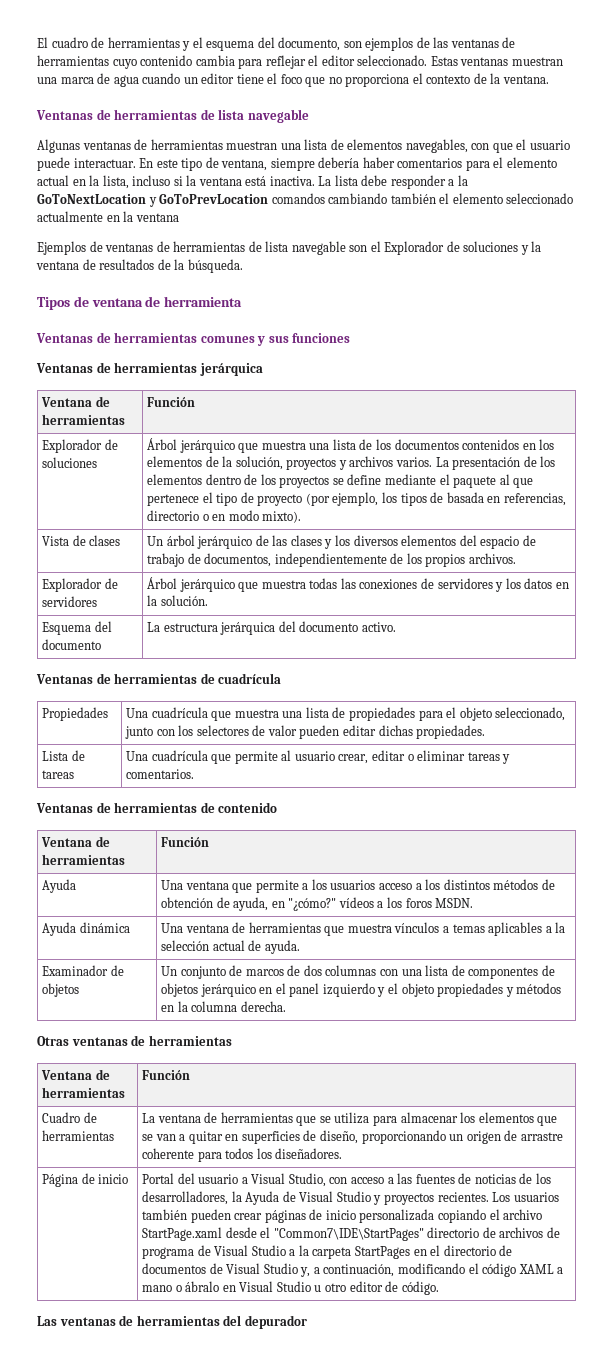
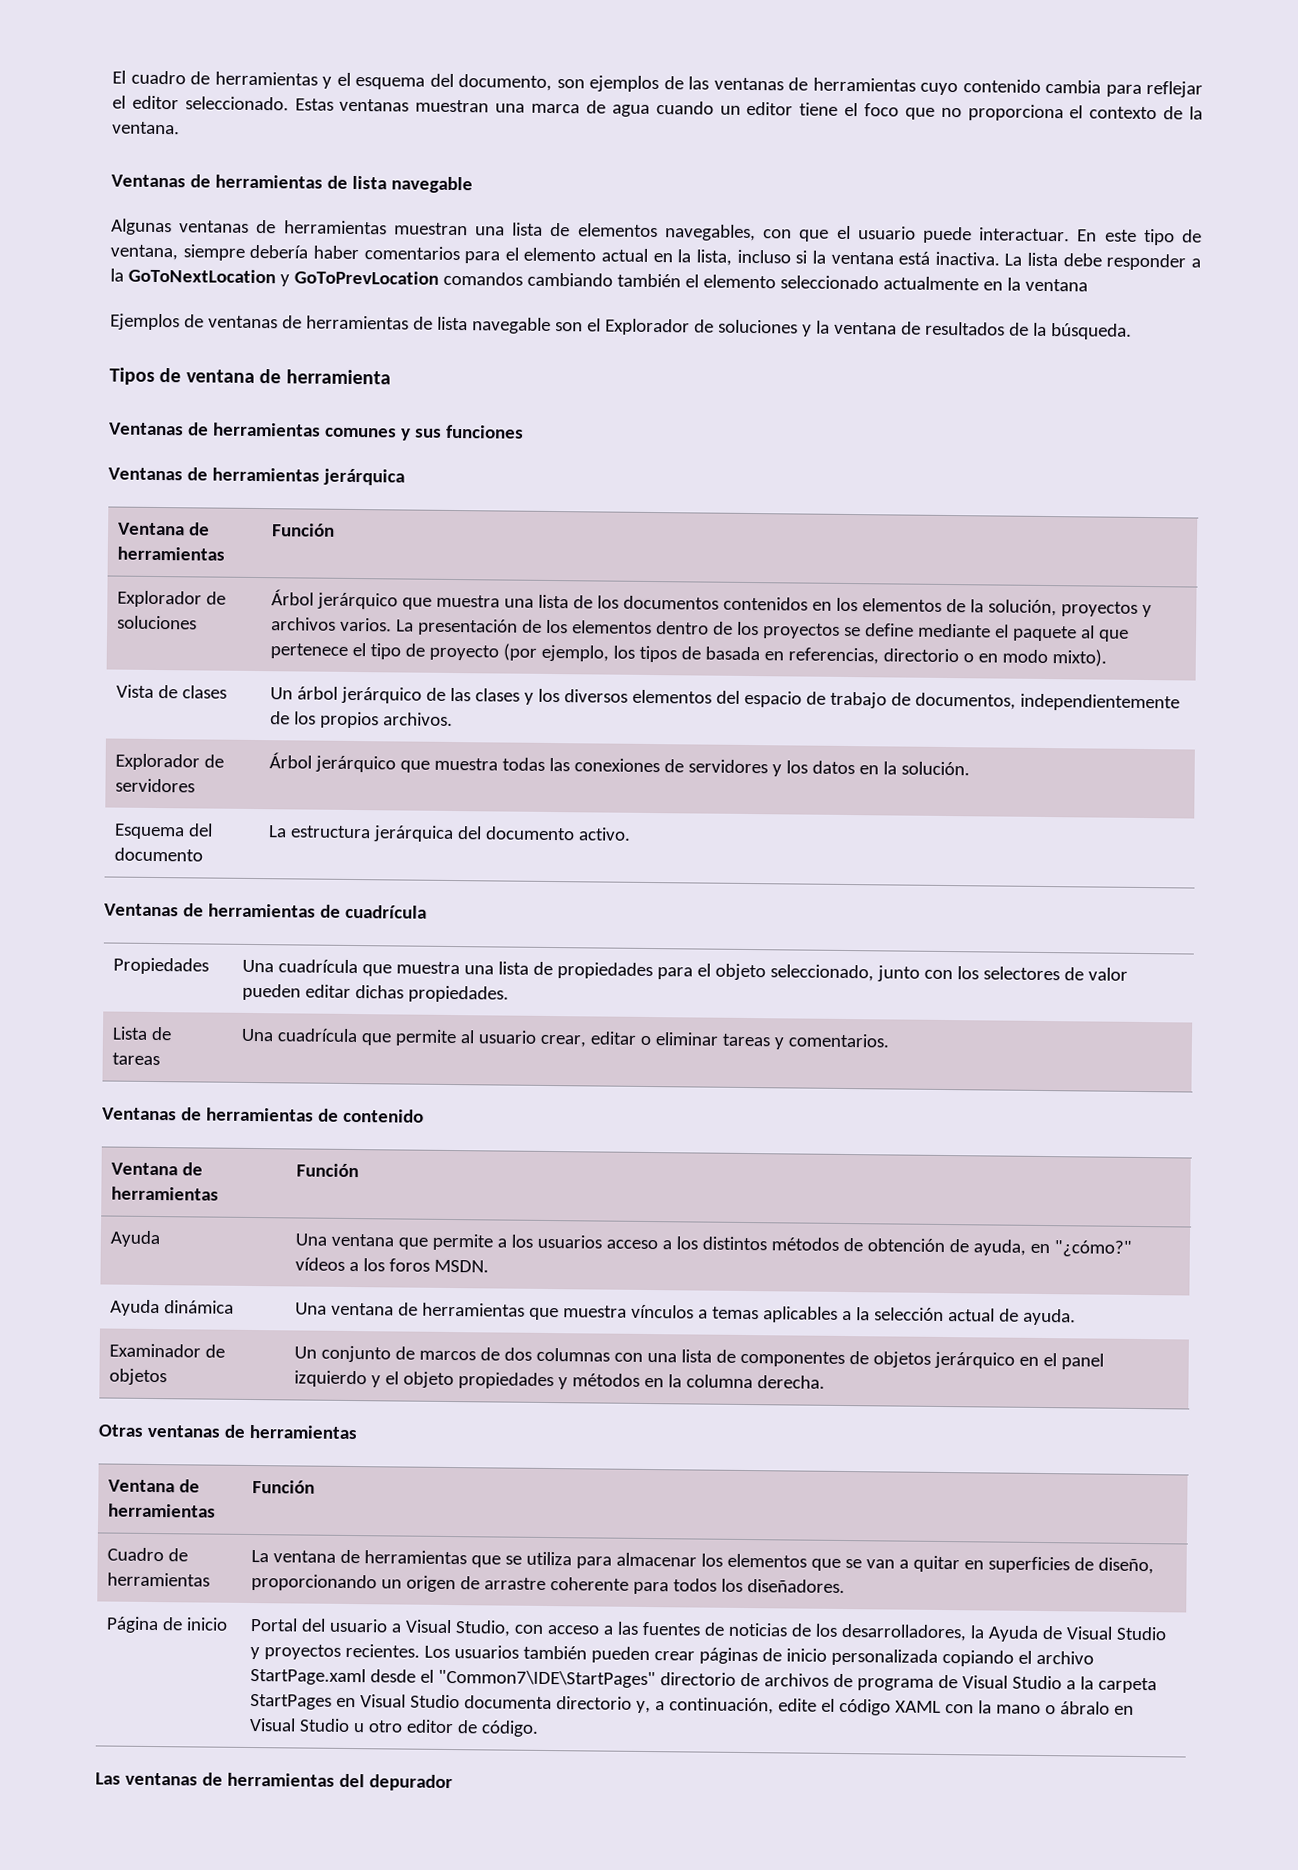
- Los usuarios también pueden crear páginas de inicio personalizada copiando el archivo StartPage.xaml desde el "Common7\IDE\StartPages" directorio de archivos de programa de Visual Studio a la carpeta StartPages en el directorio de documentos de Visual Studio y, a continuación, modificando el código XAML a mano o ábralo en Visual Studio u otro editor de código.
+ Los usuarios también pueden crear páginas de inicio personalizada copiando el archivo StartPage.xaml desde el "Common7\IDE\StartPages" directorio de archivos de programa de Visual Studio a la carpeta StartPages en Visual Studio documenta directorio y, a continuación, edite el código XAML con la mano o ábralo en Visual Studio u otro editor de código.

